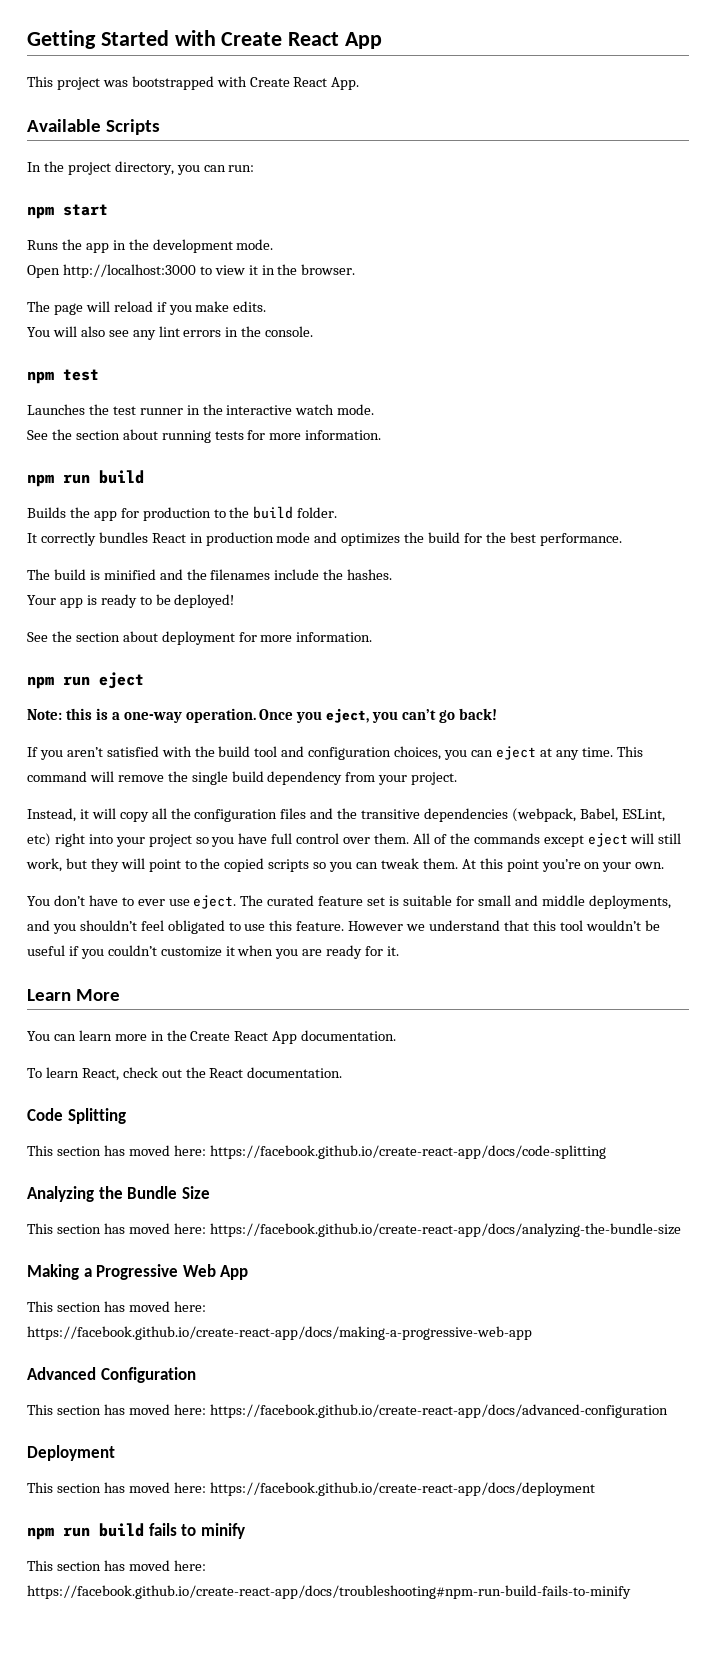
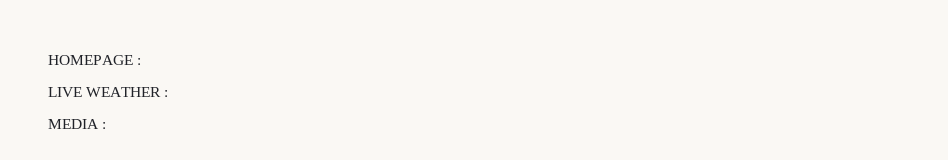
- Getting Started with Create React App
- This project was bootstrapped with Create React App.
- Available Scripts
- In the project directory, you can run:
- npm start
- Runs the app in the development mode.
- Open http://localhost:3000 to view it in the browser.
- The page will reload if you make edits.
- You will also see any lint errors in the console.
- npm test
- Launches the test runner in the interactive watch mode.
- See the section about running tests for more information.
- npm run build
- Builds the app for production to the build folder.
- It correctly bundles React in production mode and optimizes the build for the best performance.
- The build is minified and the filenames include the hashes.
- Your app is ready to be deployed!
- See the section about deployment for more information.
- npm run eject
- Note: this is a one-way operation. Once you eject, you can’t go back!
- If you aren’t satisfied with the build tool and configuration choices, you can eject at any time. This command will remove the single build dependency from your project.
- Instead, it will copy all the configuration files and the transitive dependencies (webpack, Babel, ESLint, etc) right into your project so you have full control over them. All of the commands except eject will still work, but they will point to the copied scripts so you can tweak them. At this point you’re on your own.
- You don’t have to ever use eject. The curated feature set is suitable for small and middle deployments, and you shouldn’t feel obligated to use this feature. However we understand that this tool wouldn’t be useful if you couldn’t customize it when you are ready for it.
- Learn More
- You can learn more in the Create React App documentation.
- To learn React, check out the React documentation.
- Code Splitting
- This section has moved here: https://facebook.github.io/create-react-app/docs/code-splitting
- Analyzing the Bundle Size
- This section has moved here: https://facebook.github.io/create-react-app/docs/analyzing-the-bundle-size
- Making a Progressive Web App
- This section has moved here: https://facebook.github.io/create-react-app/docs/making-a-progressive-web-app
- Advanced Configuration
- This section has moved here: https://facebook.github.io/create-react-app/docs/advanced-configuration
- Deployment
- This section has moved here: https://facebook.github.io/create-react-app/docs/deployment
- npm run build fails to minify
- This section has moved here: https://facebook.github.io/create-react-app/docs/troubleshooting#npm-run-build-fails-to-minify
+ HOMEPAGE :
+ LIVE WEATHER :
+ MEDIA :

